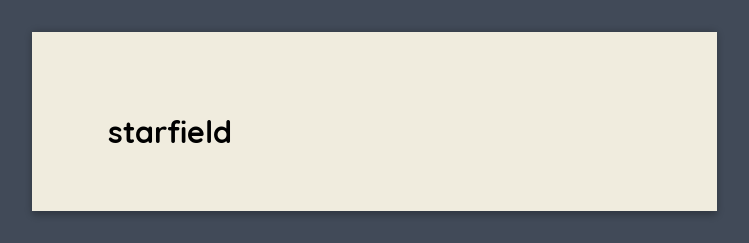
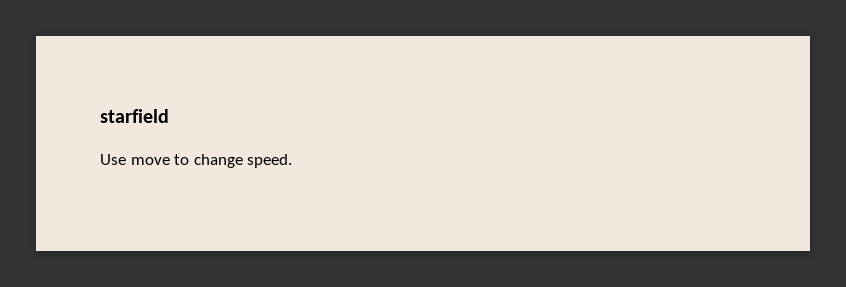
+ Use move to change speed.

